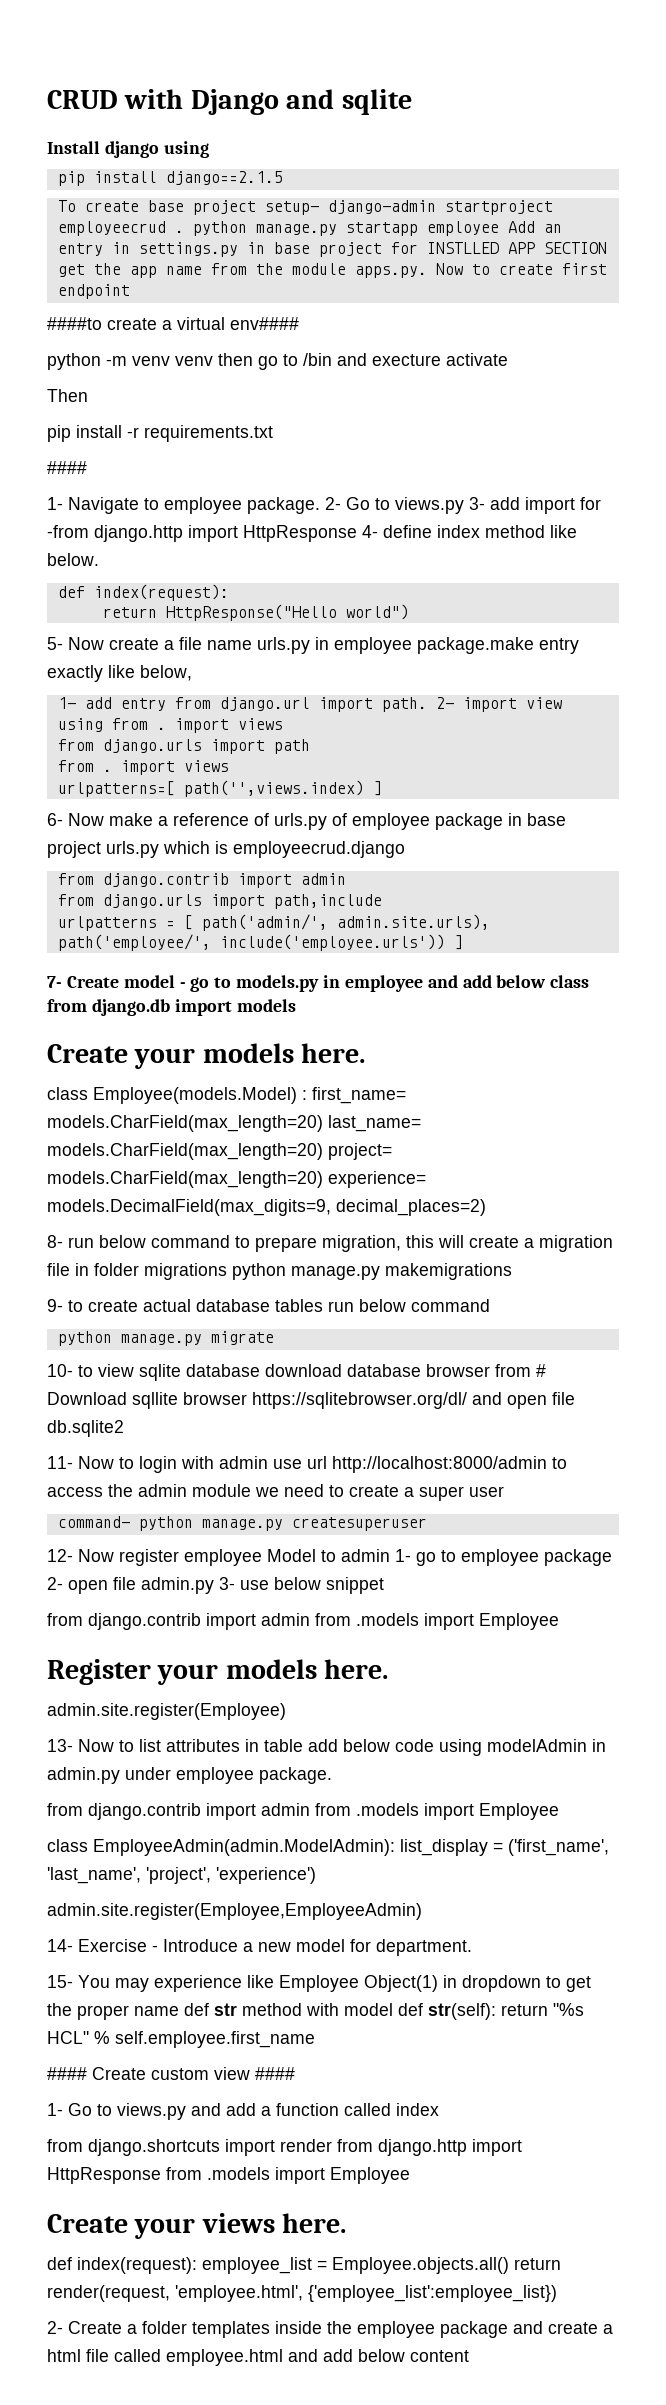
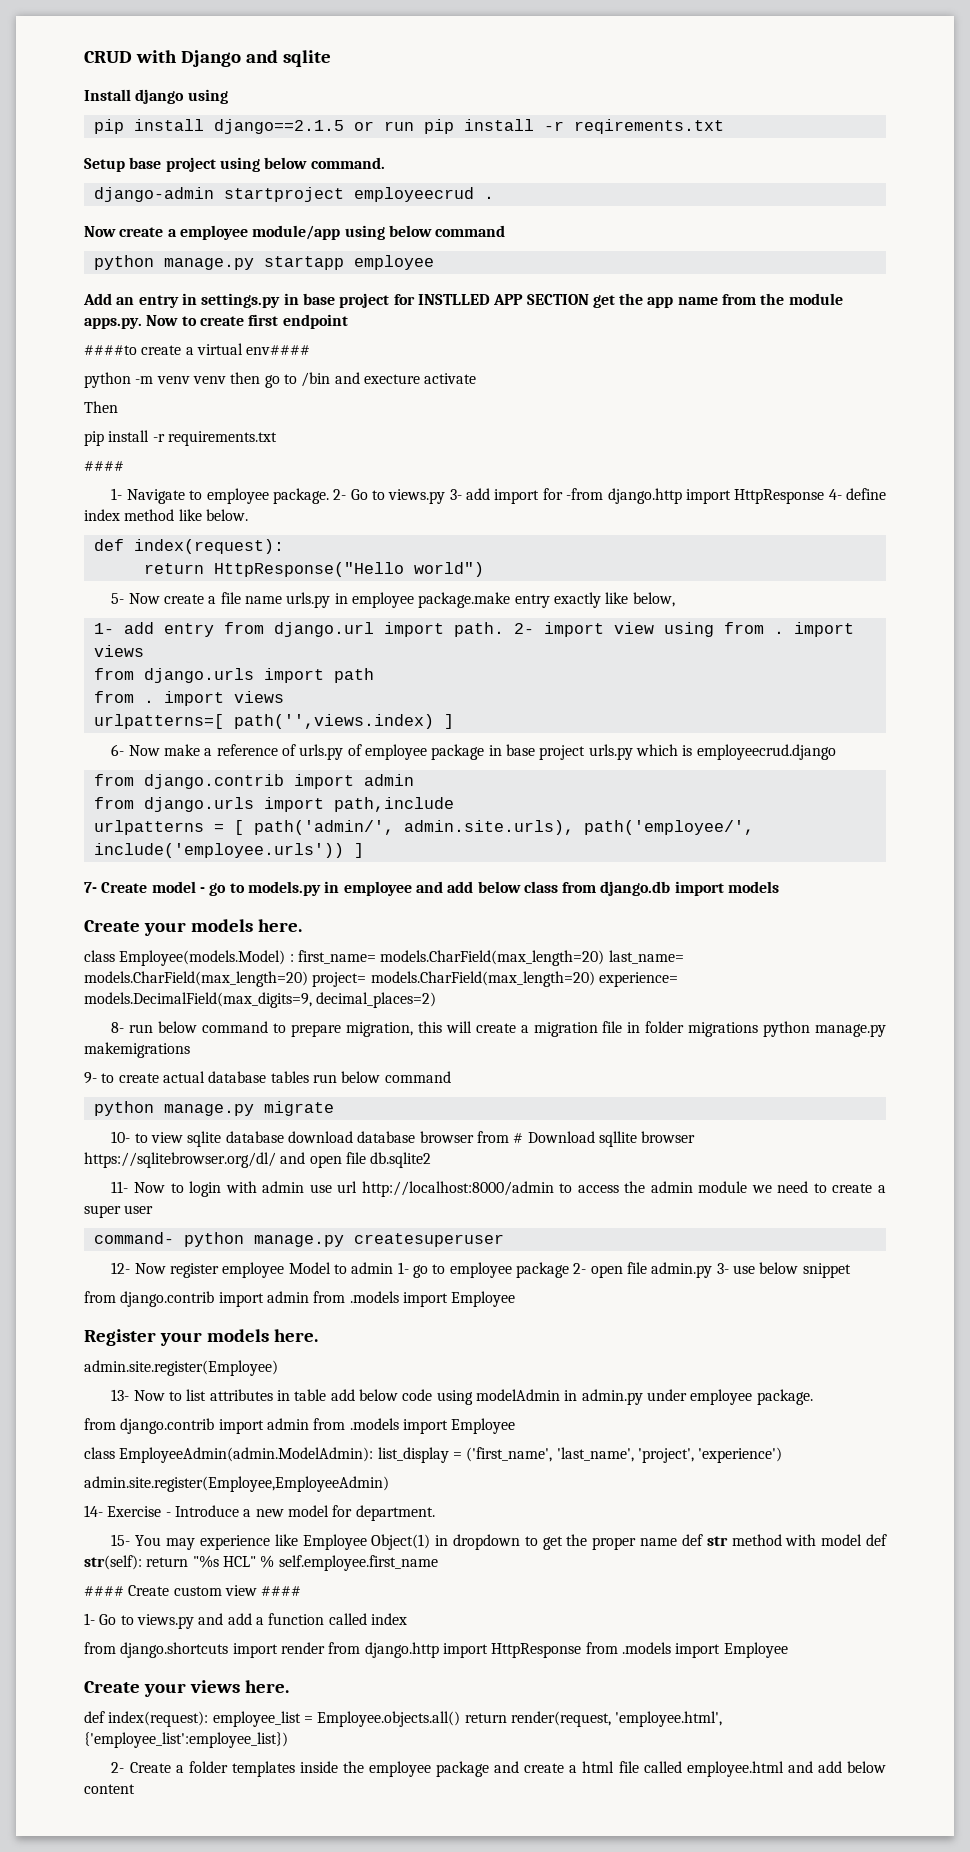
- pip install django==2.1.5
- To create base project setup- django-admin startproject employeecrud . python manage.py startapp employee Add an entry in settings.py in base project for INSTLLED APP SECTION get the app name from the module apps.py. Now to create first endpoint
+ pip install django==2.1.5 or run pip install -r reqirements.txt
+ Setup base project using below command.
+ django-admin startproject employeecrud .
+ Now create a employee module/app using below command
+ python manage.py startapp employee
+ Add an entry in settings.py in base project for INSTLLED APP SECTION get the app name from the module apps.py. Now to create first endpoint

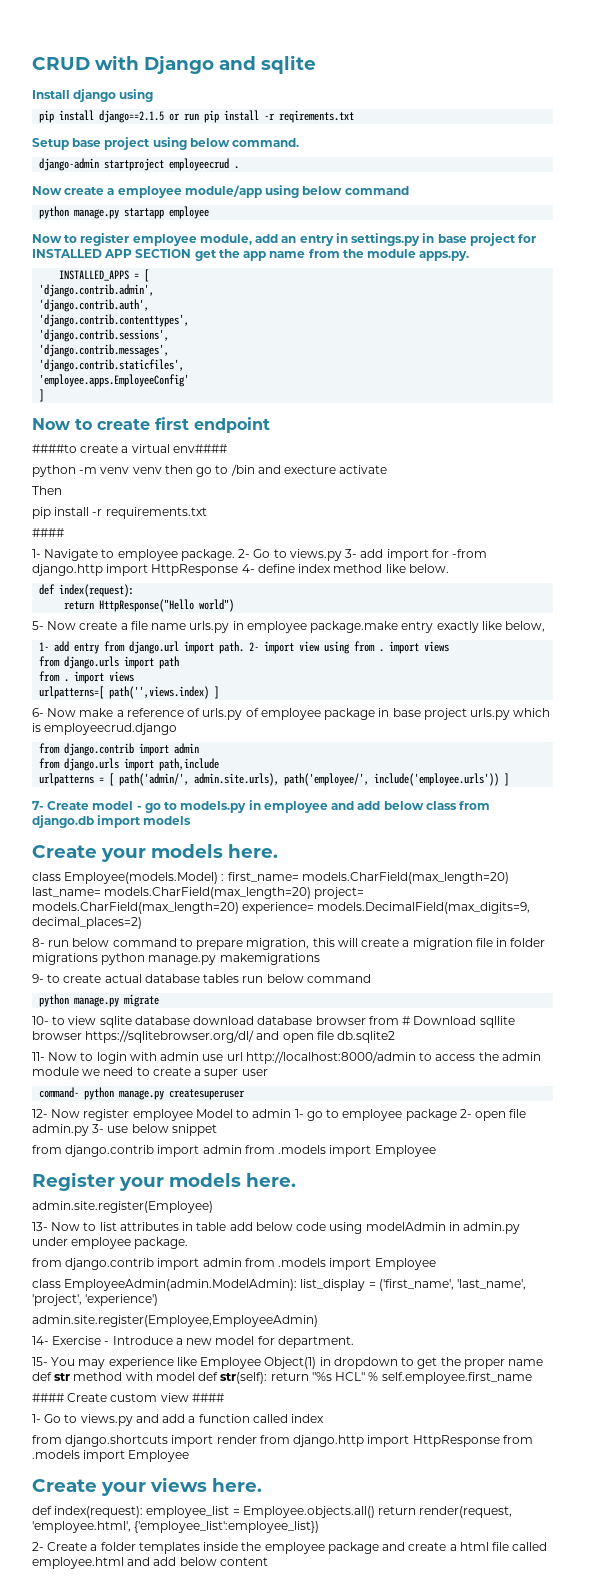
- Add an entry in settings.py in base project for INSTLLED APP SECTION get the app name from the module apps.py. Now to create first endpoint
+ Now to register employee module, add an entry in settings.py in base project for INSTALLED APP SECTION get the app name from the module apps.py.
+ INSTALLED_APPS = [
+ 'django.contrib.admin',
+ 'django.contrib.auth',
+ 'django.contrib.contenttypes',
+ 'django.contrib.sessions',
+ 'django.contrib.messages',
+ 'django.contrib.staticfiles',
+ 'employee.apps.EmployeeConfig'
+ ]
+ Now to create first endpoint

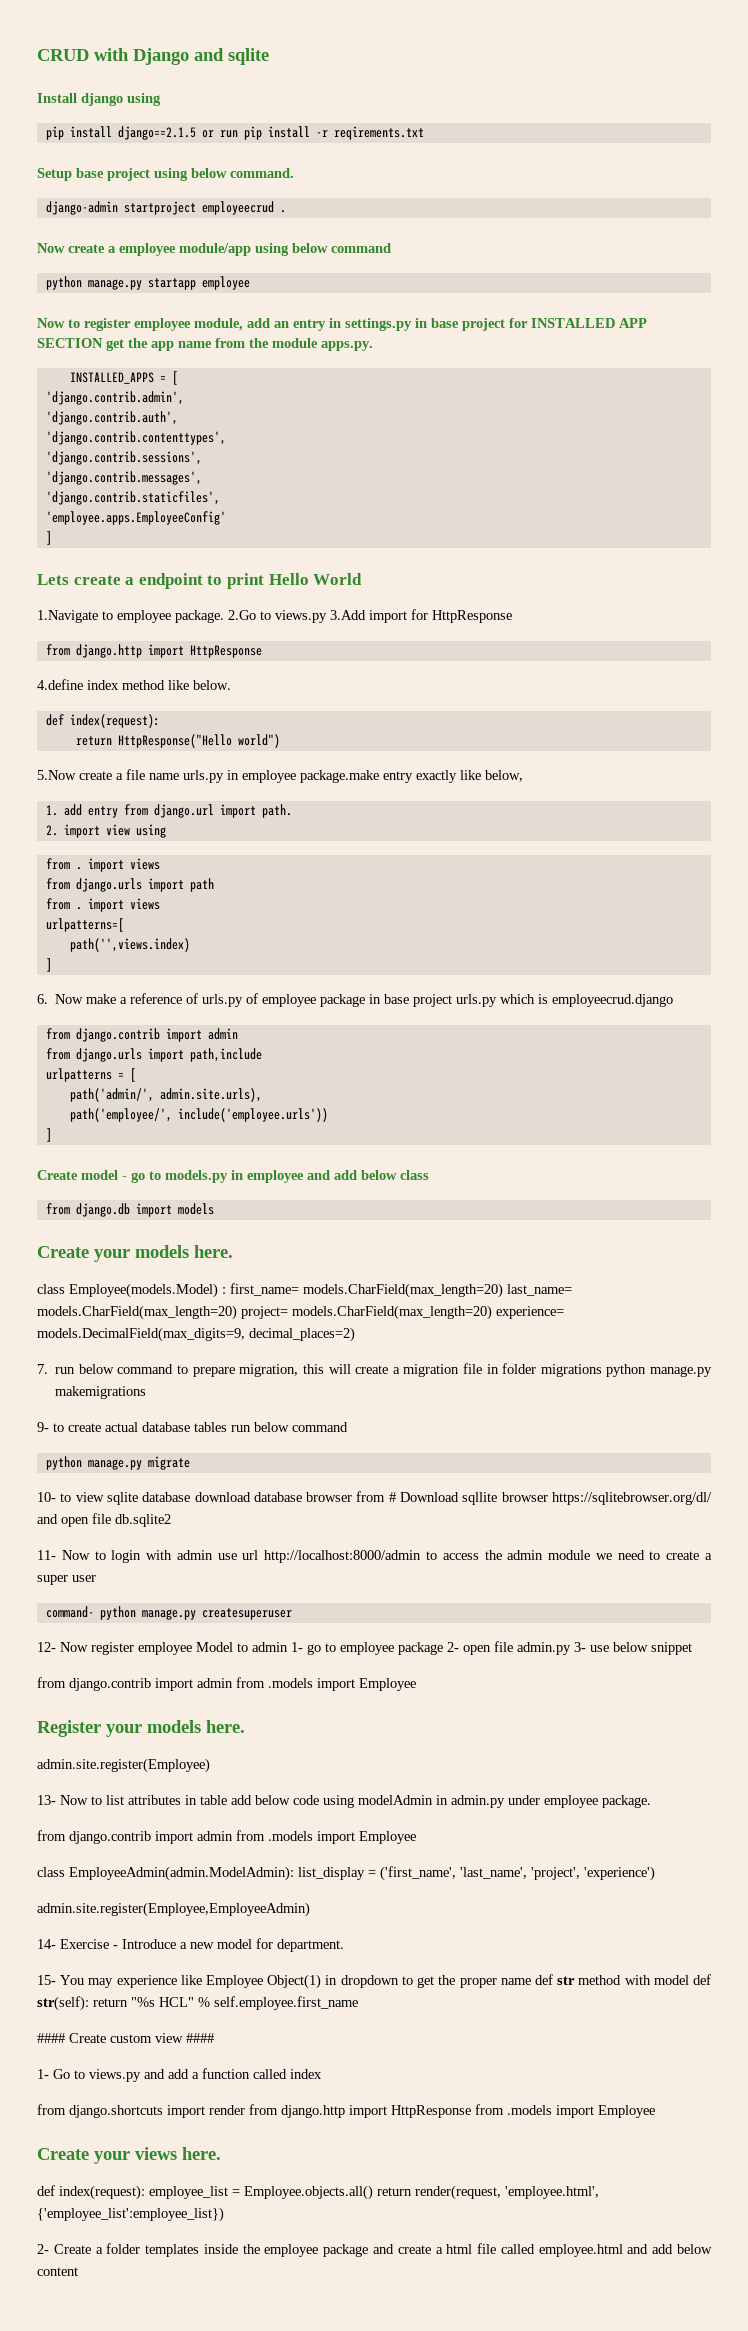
- Now to create first endpoint
- ####to create a virtual env####
- python -m venv venv then go to /bin and execture activate
- Then
- pip install -r requirements.txt
- ####
- 1- Navigate to employee package. 2- Go to views.py 3- add import for -from django.http import HttpResponse 4- define index method like below.
+ Lets create a endpoint to print Hello World
+ 1.Navigate to employee package. 2.Go to views.py 3.Add import for HttpResponse
+ from django.http import HttpResponse
+ 4.define index method like below.
- 5- Now create a file name urls.py in employee package.make entry exactly like below,
+ 5.Now create a file name urls.py in employee package.make entry exactly like below,
- 1- add entry from django.url import path. 2- import view using from . import views
+ 1. add entry from django.url import path.
+ 2. import view using
+ from . import views
- urlpatterns=[ path('',views.index) ]
- 6- Now make a reference of urls.py of employee package in base project urls.py which is employeecrud.django
+ urlpatterns=[
+ path('',views.index)
+ ]
+ 6. Now make a reference of urls.py of employee package in base project urls.py which is employeecrud.django
- urlpatterns = [ path('admin/', admin.site.urls), path('employee/', include('employee.urls')) ]
- 7- Create model - go to models.py in employee and add below class from django.db import models
+ urlpatterns = [
+ path('admin/', admin.site.urls),
+ path('employee/', include('employee.urls'))
+ ]
+ Create model - go to models.py in employee and add below class
+ from django.db import models
- 8- run below command to prepare migration, this will create a migration file in folder migrations python manage.py makemigrations
+ 7. run below command to prepare migration, this will create a migration file in folder migrations python manage.py makemigrations

